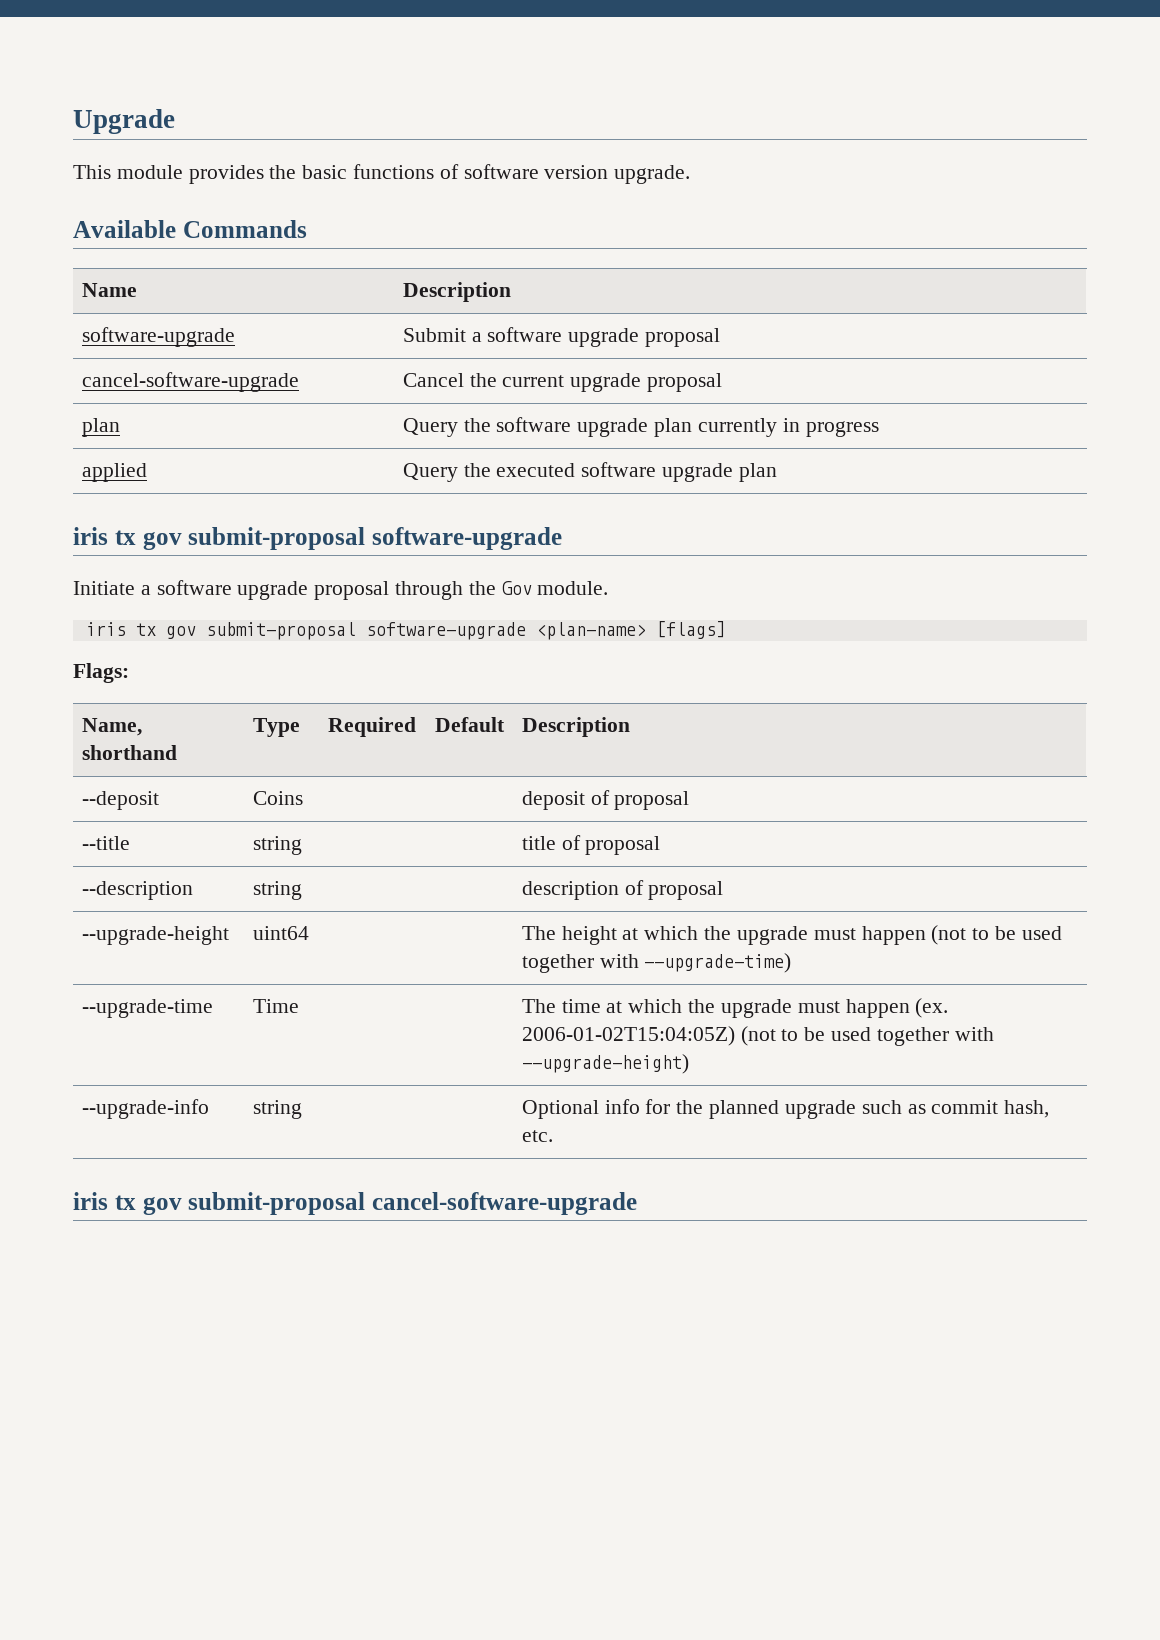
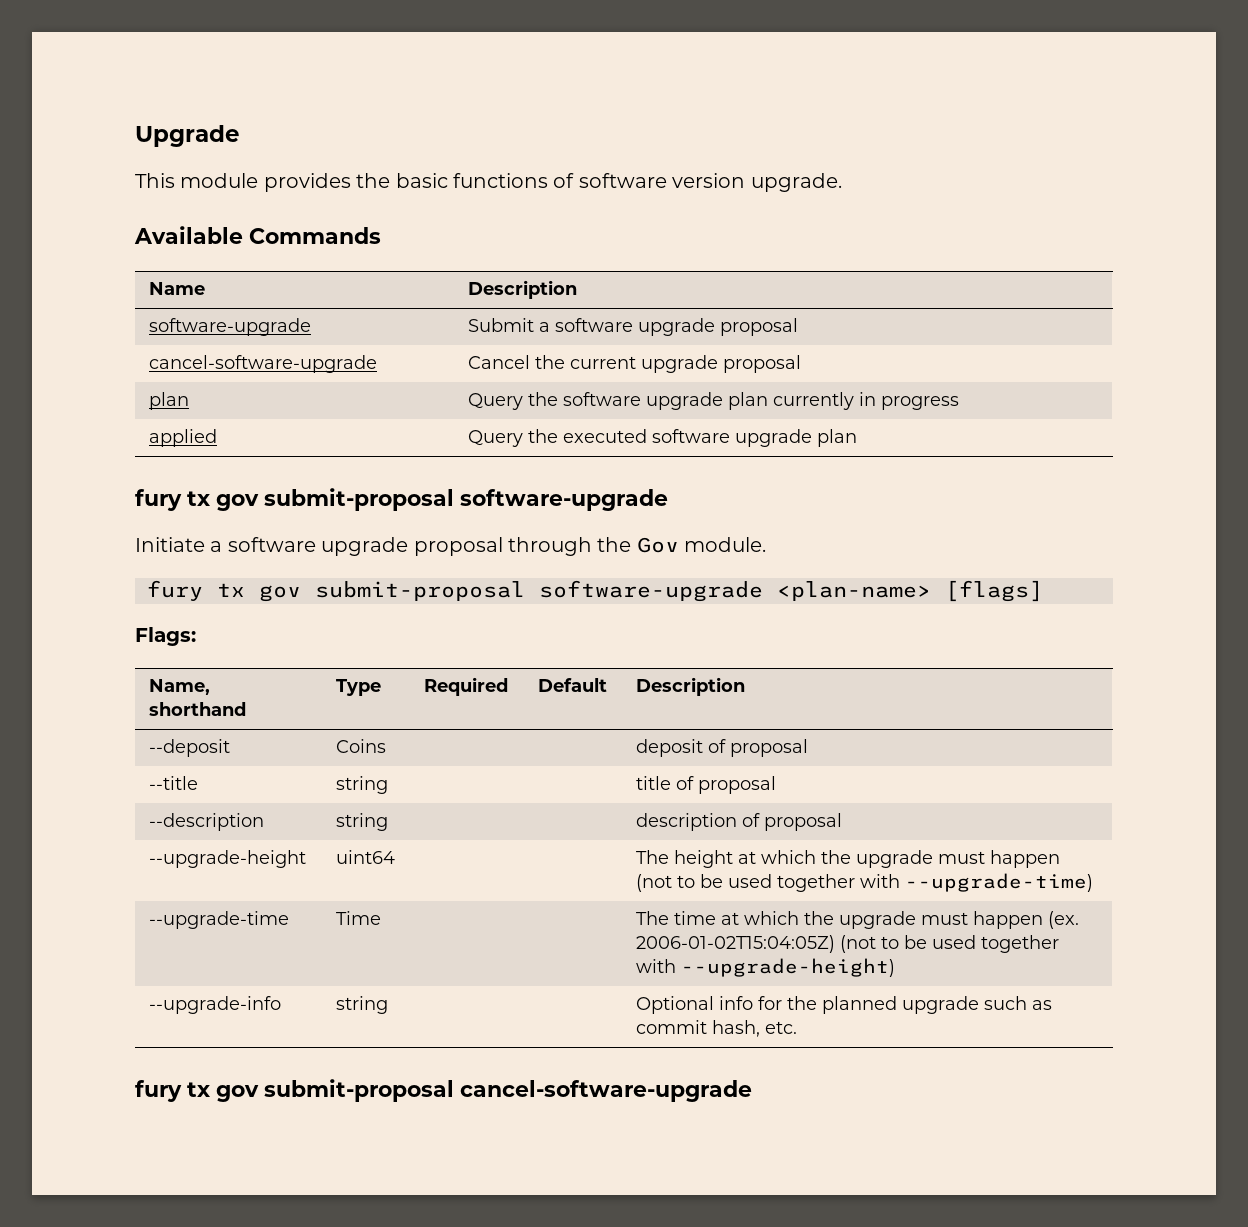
  applied | Query the executed software upgrade plan
- iris tx gov submit-proposal software-upgrade
+ fury tx gov submit-proposal software-upgrade
- iris tx gov submit-proposal software-upgrade <plan-name> [flags]
+ fury tx gov submit-proposal software-upgrade <plan-name> [flags]
- iris tx gov submit-proposal cancel-software-upgrade
+ fury tx gov submit-proposal cancel-software-upgrade

